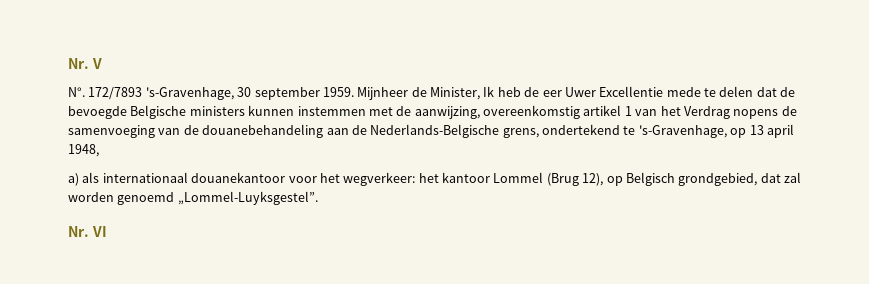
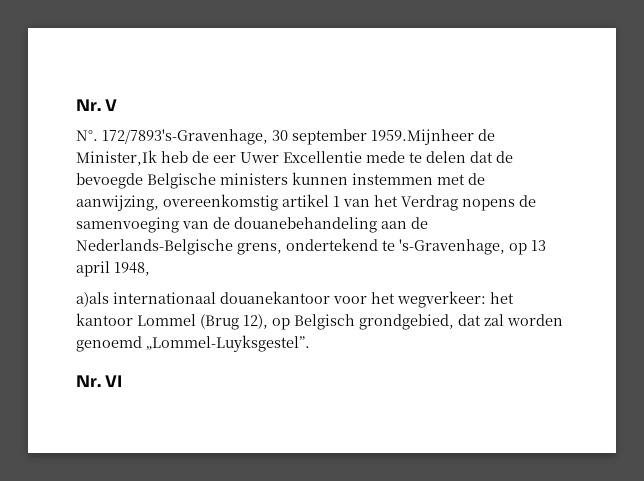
- N°. 172/7893 's-Gravenhage, 30 september 1959. Mijnheer de Minister, Ik heb de eer Uwer Excellentie mede te delen dat de bevoegde Belgische ministers kunnen instemmen met de aanwijzing, overeenkomstig artikel 1 van het Verdrag nopens de samenvoeging van de douanebehandeling aan de Nederlands-Belgische grens, ondertekend te 's-Gravenhage, op 13 april 1948,
+ N°. 172/7893's-Gravenhage, 30 september 1959.Mijnheer de Minister,Ik heb de eer Uwer Excellentie mede te delen dat de bevoegde Belgische ministers kunnen instemmen met de aanwijzing, overeenkomstig artikel 1 van het Verdrag nopens de samenvoeging van de douanebehandeling aan de Nederlands-Belgische grens, ondertekend te 's-Gravenhage, op 13 april 1948,
- a) als internationaal douanekantoor voor het wegverkeer: het kantoor Lommel (Brug 12), op Belgisch grondgebied, dat zal worden genoemd „Lommel-Luyksgestel”.
+ a)als internationaal douanekantoor voor het wegverkeer: het kantoor Lommel (Brug 12), op Belgisch grondgebied, dat zal worden genoemd „Lommel-Luyksgestel”.

